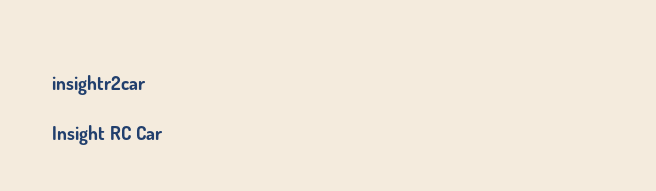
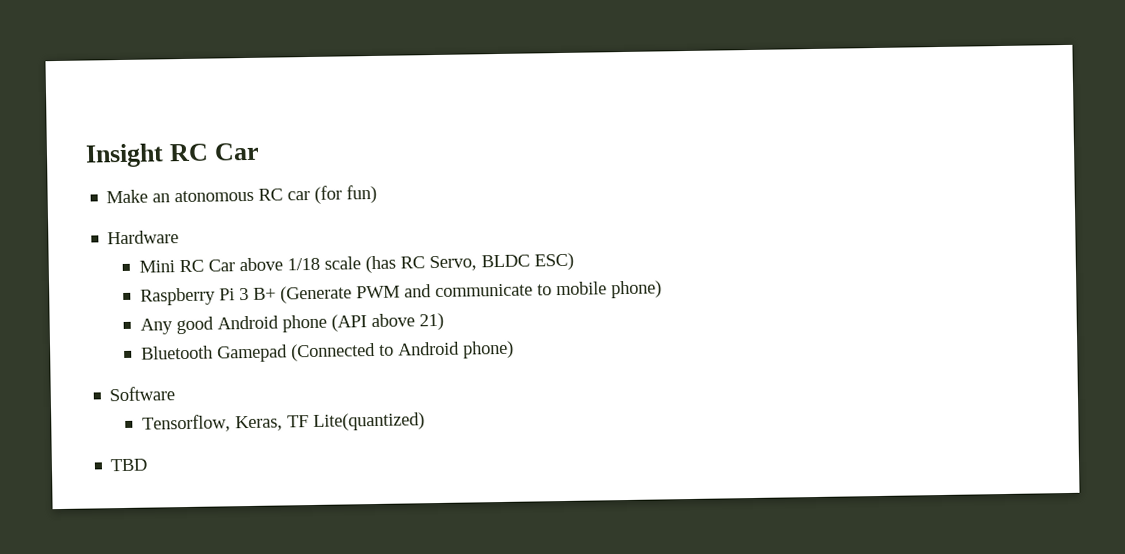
- insightr2car
+ Make an atonomous RC car (for fun)
+ Hardware
+ Mini RC Car above 1/18 scale (has RC Servo, BLDC ESC)
+ Raspberry Pi 3 B+ (Generate PWM and communicate to mobile phone)
+ Any good Android phone (API above 21)
+ Bluetooth Gamepad (Connected to Android phone)
+ Software
+ Tensorflow, Keras, TF Lite(quantized)
+ TBD

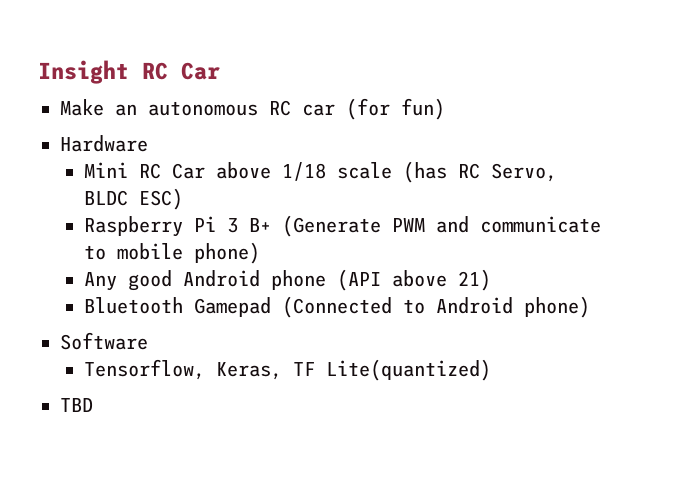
- Make an atonomous RC car (for fun)
+ Make an autonomous RC car (for fun)

